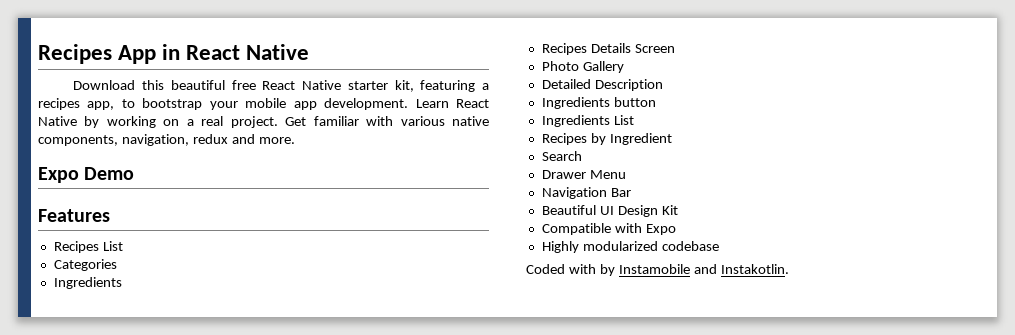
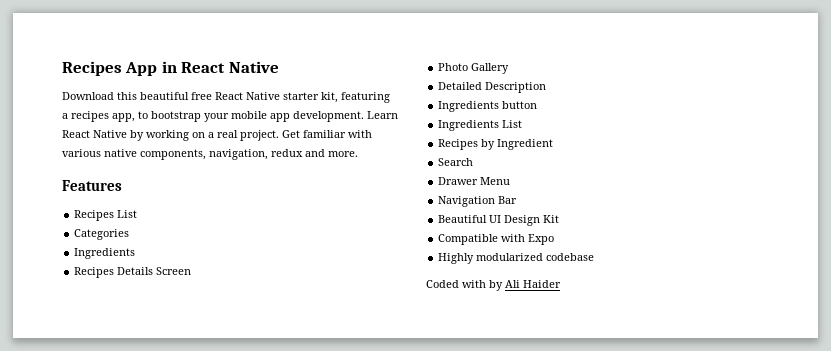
- Expo Demo
- Coded with by Instamobile and Instakotlin.
+ Coded with by Ali Haider

